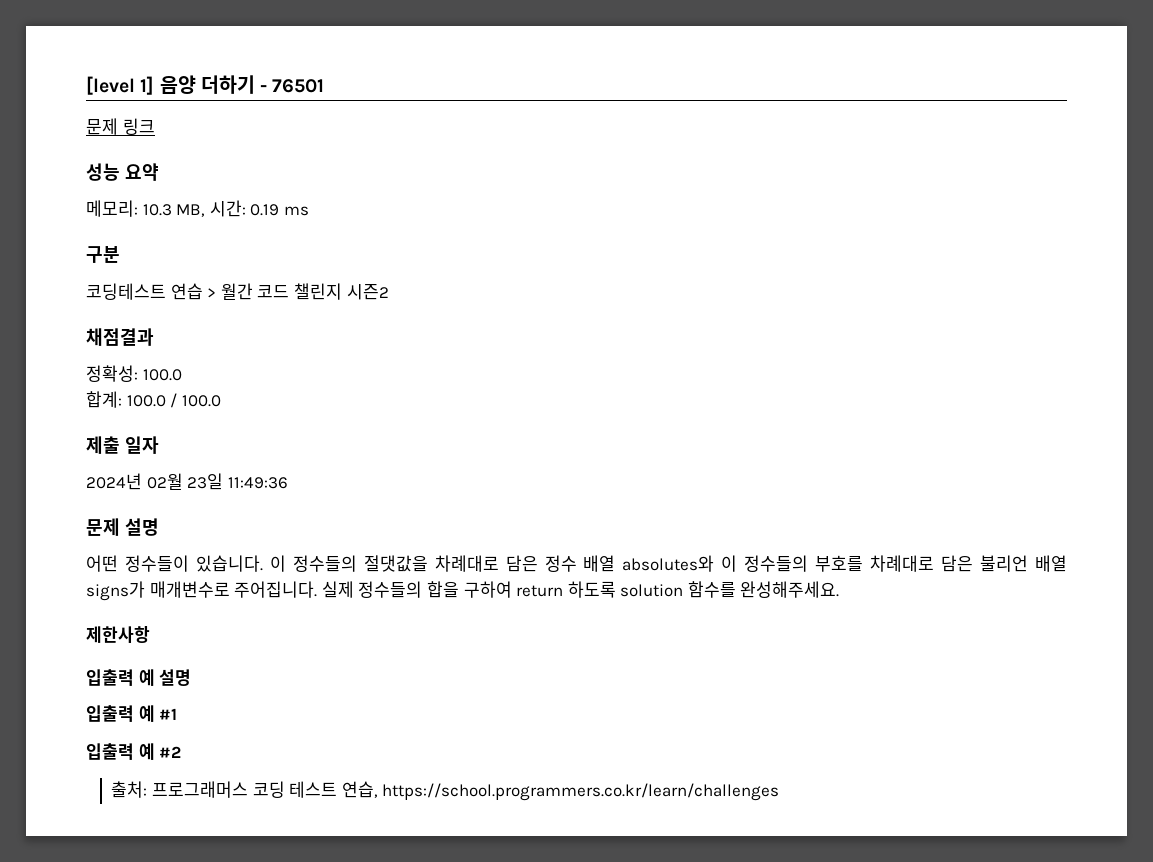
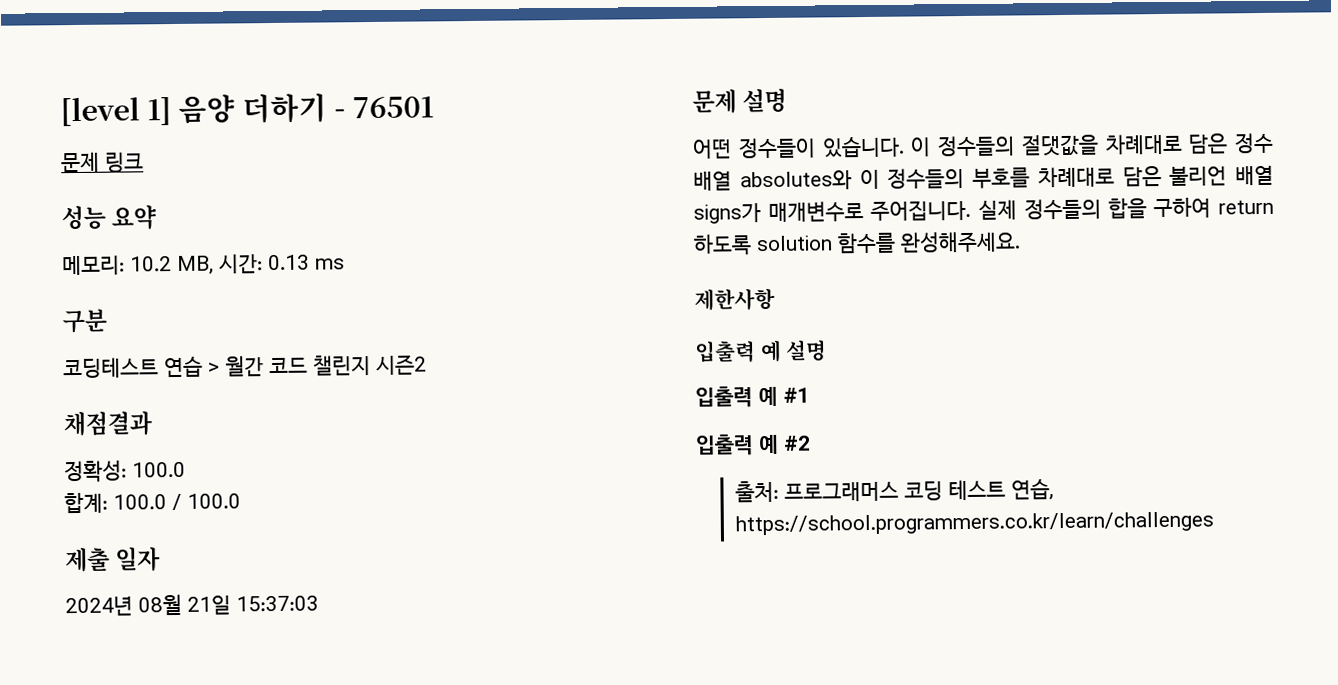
- 메모리: 10.3 MB, 시간: 0.19 ms
+ 메모리: 10.2 MB, 시간: 0.13 ms
- 2024년 02월 23일 11:49:36
+ 2024년 08월 21일 15:37:03

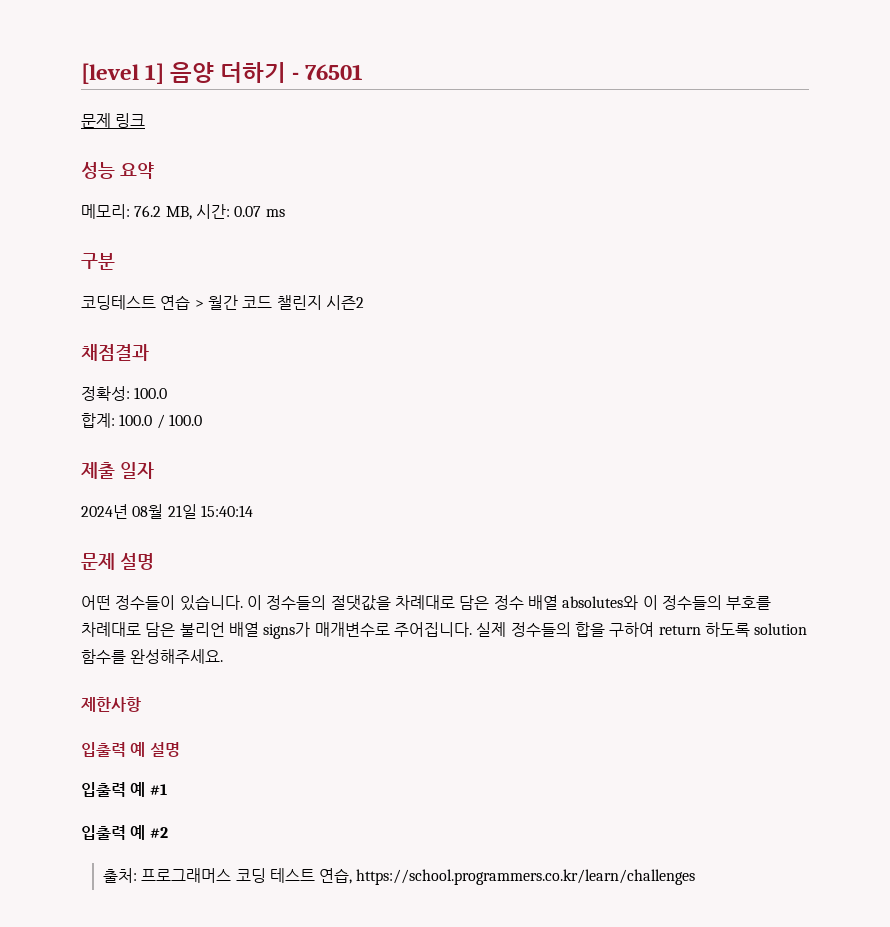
- 메모리: 10.2 MB, 시간: 0.13 ms
+ 메모리: 76.2 MB, 시간: 0.07 ms
- 2024년 08월 21일 15:37:03
+ 2024년 08월 21일 15:40:14

